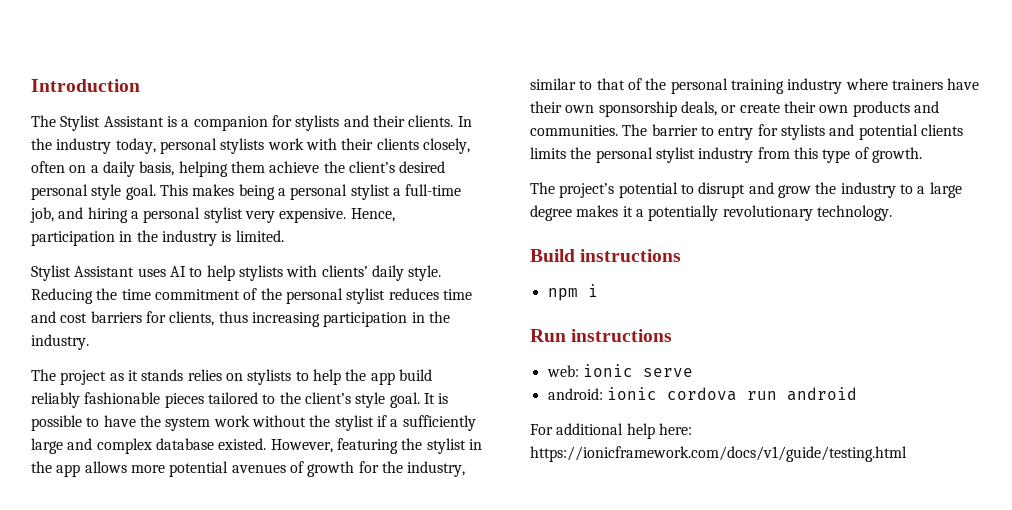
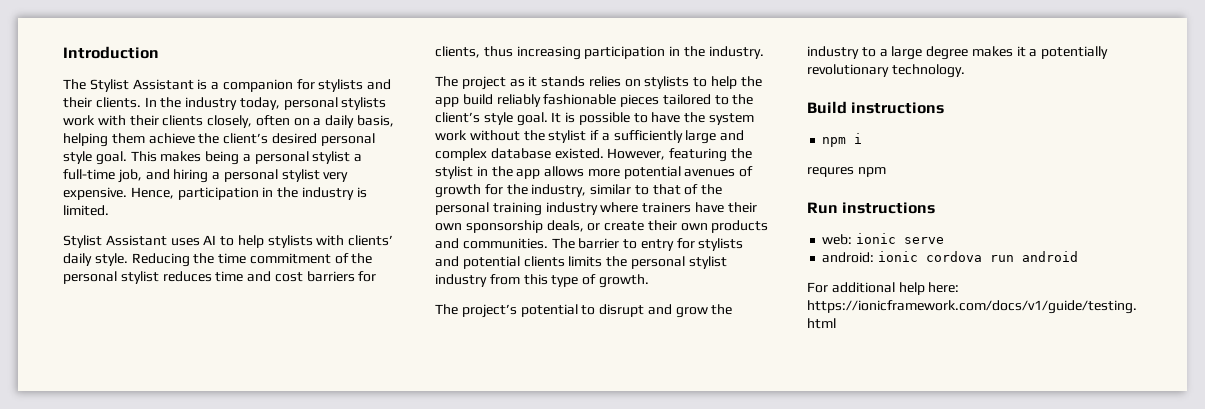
+ requres npm

